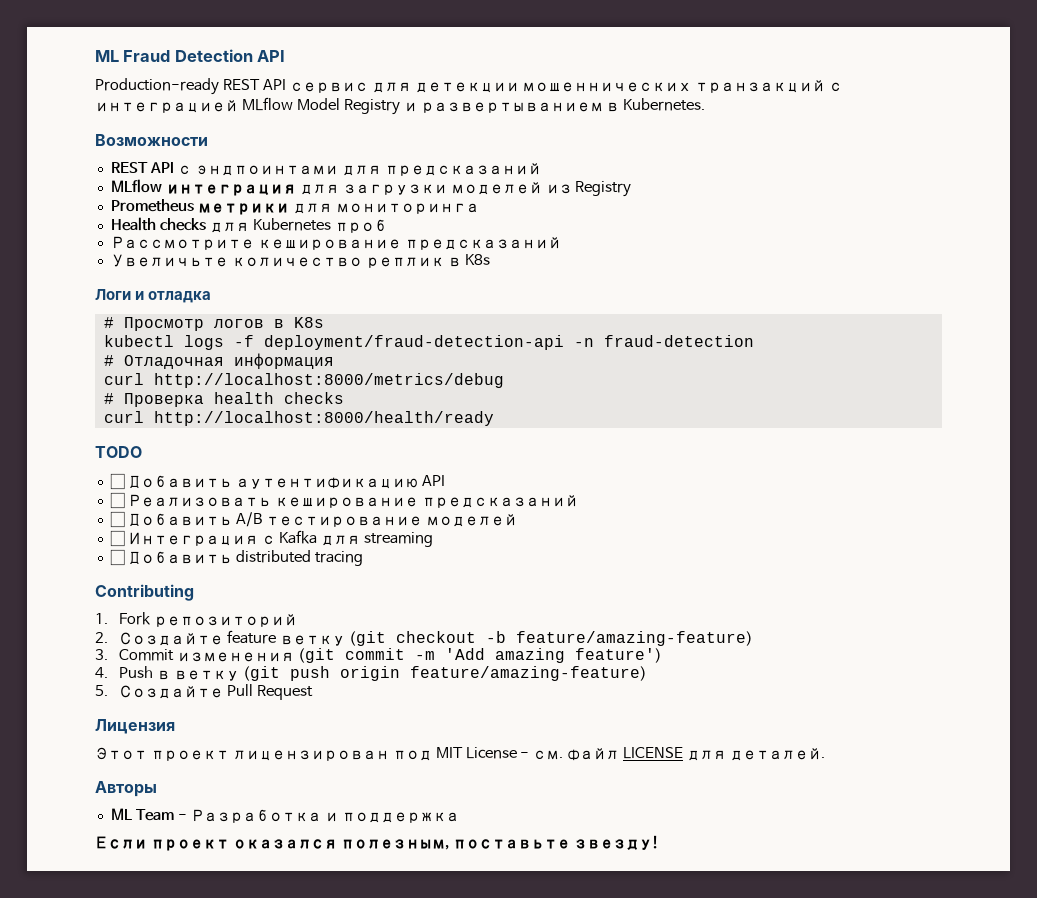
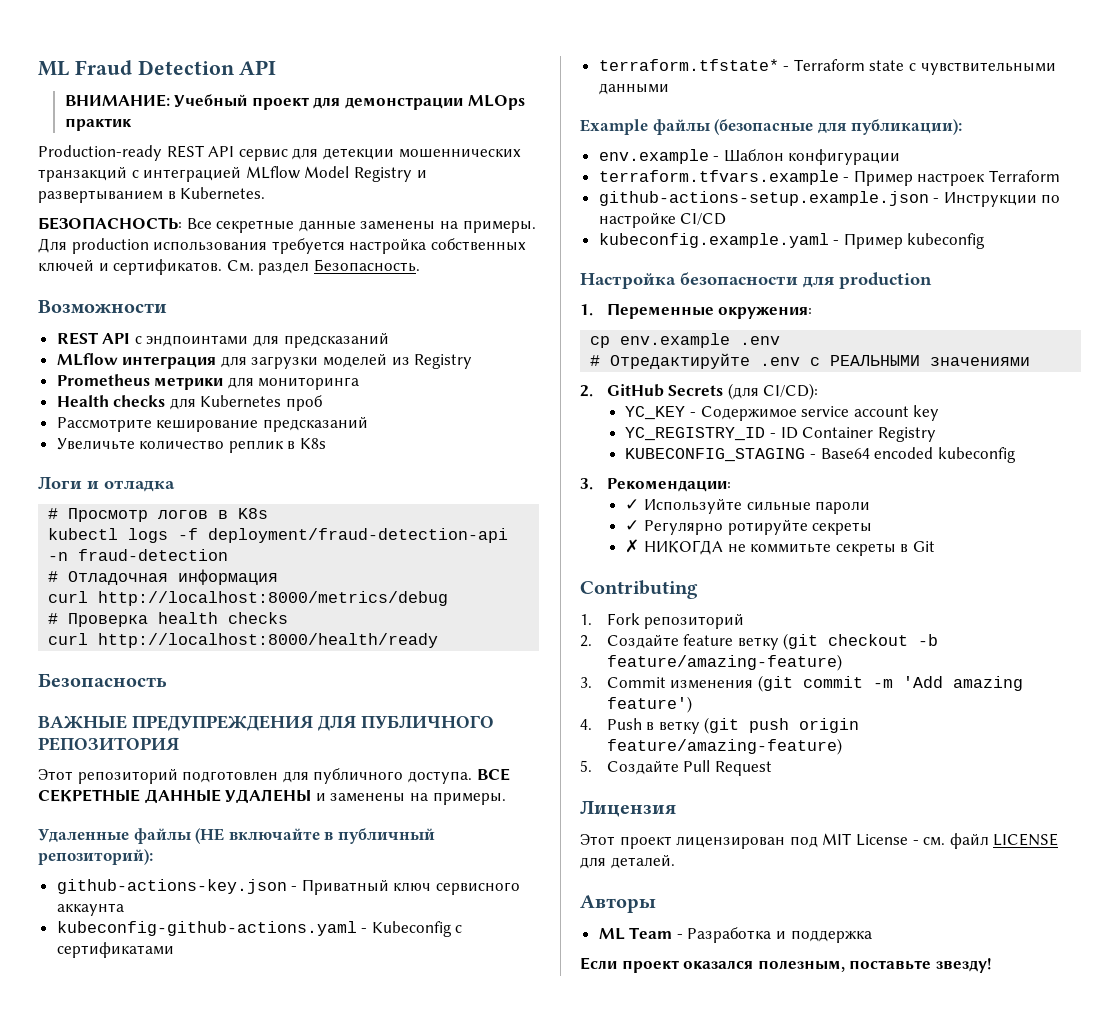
+ ВНИМАНИЕ: Учебный проект для демонстрации MLOps практик
+ БЕЗОПАСНОСТЬ: Все секретные данные заменены на примеры. Для production использования требуется настройка собственных ключей и сертификатов. См. раздел Безопасность.
- TODO
- ☐ Добавить аутентификацию API
- ☐ Реализовать кеширование предсказаний
- ☐ Добавить A/B тестирование моделей
- ☐ Интеграция с Kafka для streaming
- ☐ Добавить distributed tracing
+ Безопасность
+ ВАЖНЫЕ ПРЕДУПРЕЖДЕНИЯ ДЛЯ ПУБЛИЧНОГО РЕПОЗИТОРИЯ
+ Этот репозиторий подготовлен для публичного доступа. ВСЕ СЕКРЕТНЫЕ ДАННЫЕ УДАЛЕНЫ и заменены на примеры.
+ Удаленные файлы (НЕ включайте в публичный репозиторий):
+ github-actions-key.json - Приватный ключ сервисного аккаунта
+ kubeconfig-github-actions.yaml - Kubeconfig с сертификатами
+ terraform.tfstate* - Terraform state с чувствительными данными
+ Example файлы (безопасные для публикации):
+ env.example - Шаблон конфигурации
+ terraform.tfvars.example - Пример настроек Terraform
+ github-actions-setup.example.json - Инструкции по настройке CI/CD
+ kubeconfig.example.yaml - Пример kubeconfig
+ Настройка безопасности для production
+ 1. Переменные окружения:
+ cp env.example .env
+ # Отредактируйте .env с РЕАЛЬНЫМИ значениями
+ 2. GitHub Secrets (для CI/CD):
+ YC_KEY - Содержимое service account key
+ YC_REGISTRY_ID - ID Container Registry
+ KUBECONFIG_STAGING - Base64 encoded kubeconfig
+ 3. Рекомендации:
+ ✓ Используйте сильные пароли
+ ✓ Регулярно ротируйте секреты
+ ✗ НИКОГДА не коммитьте секреты в Git

